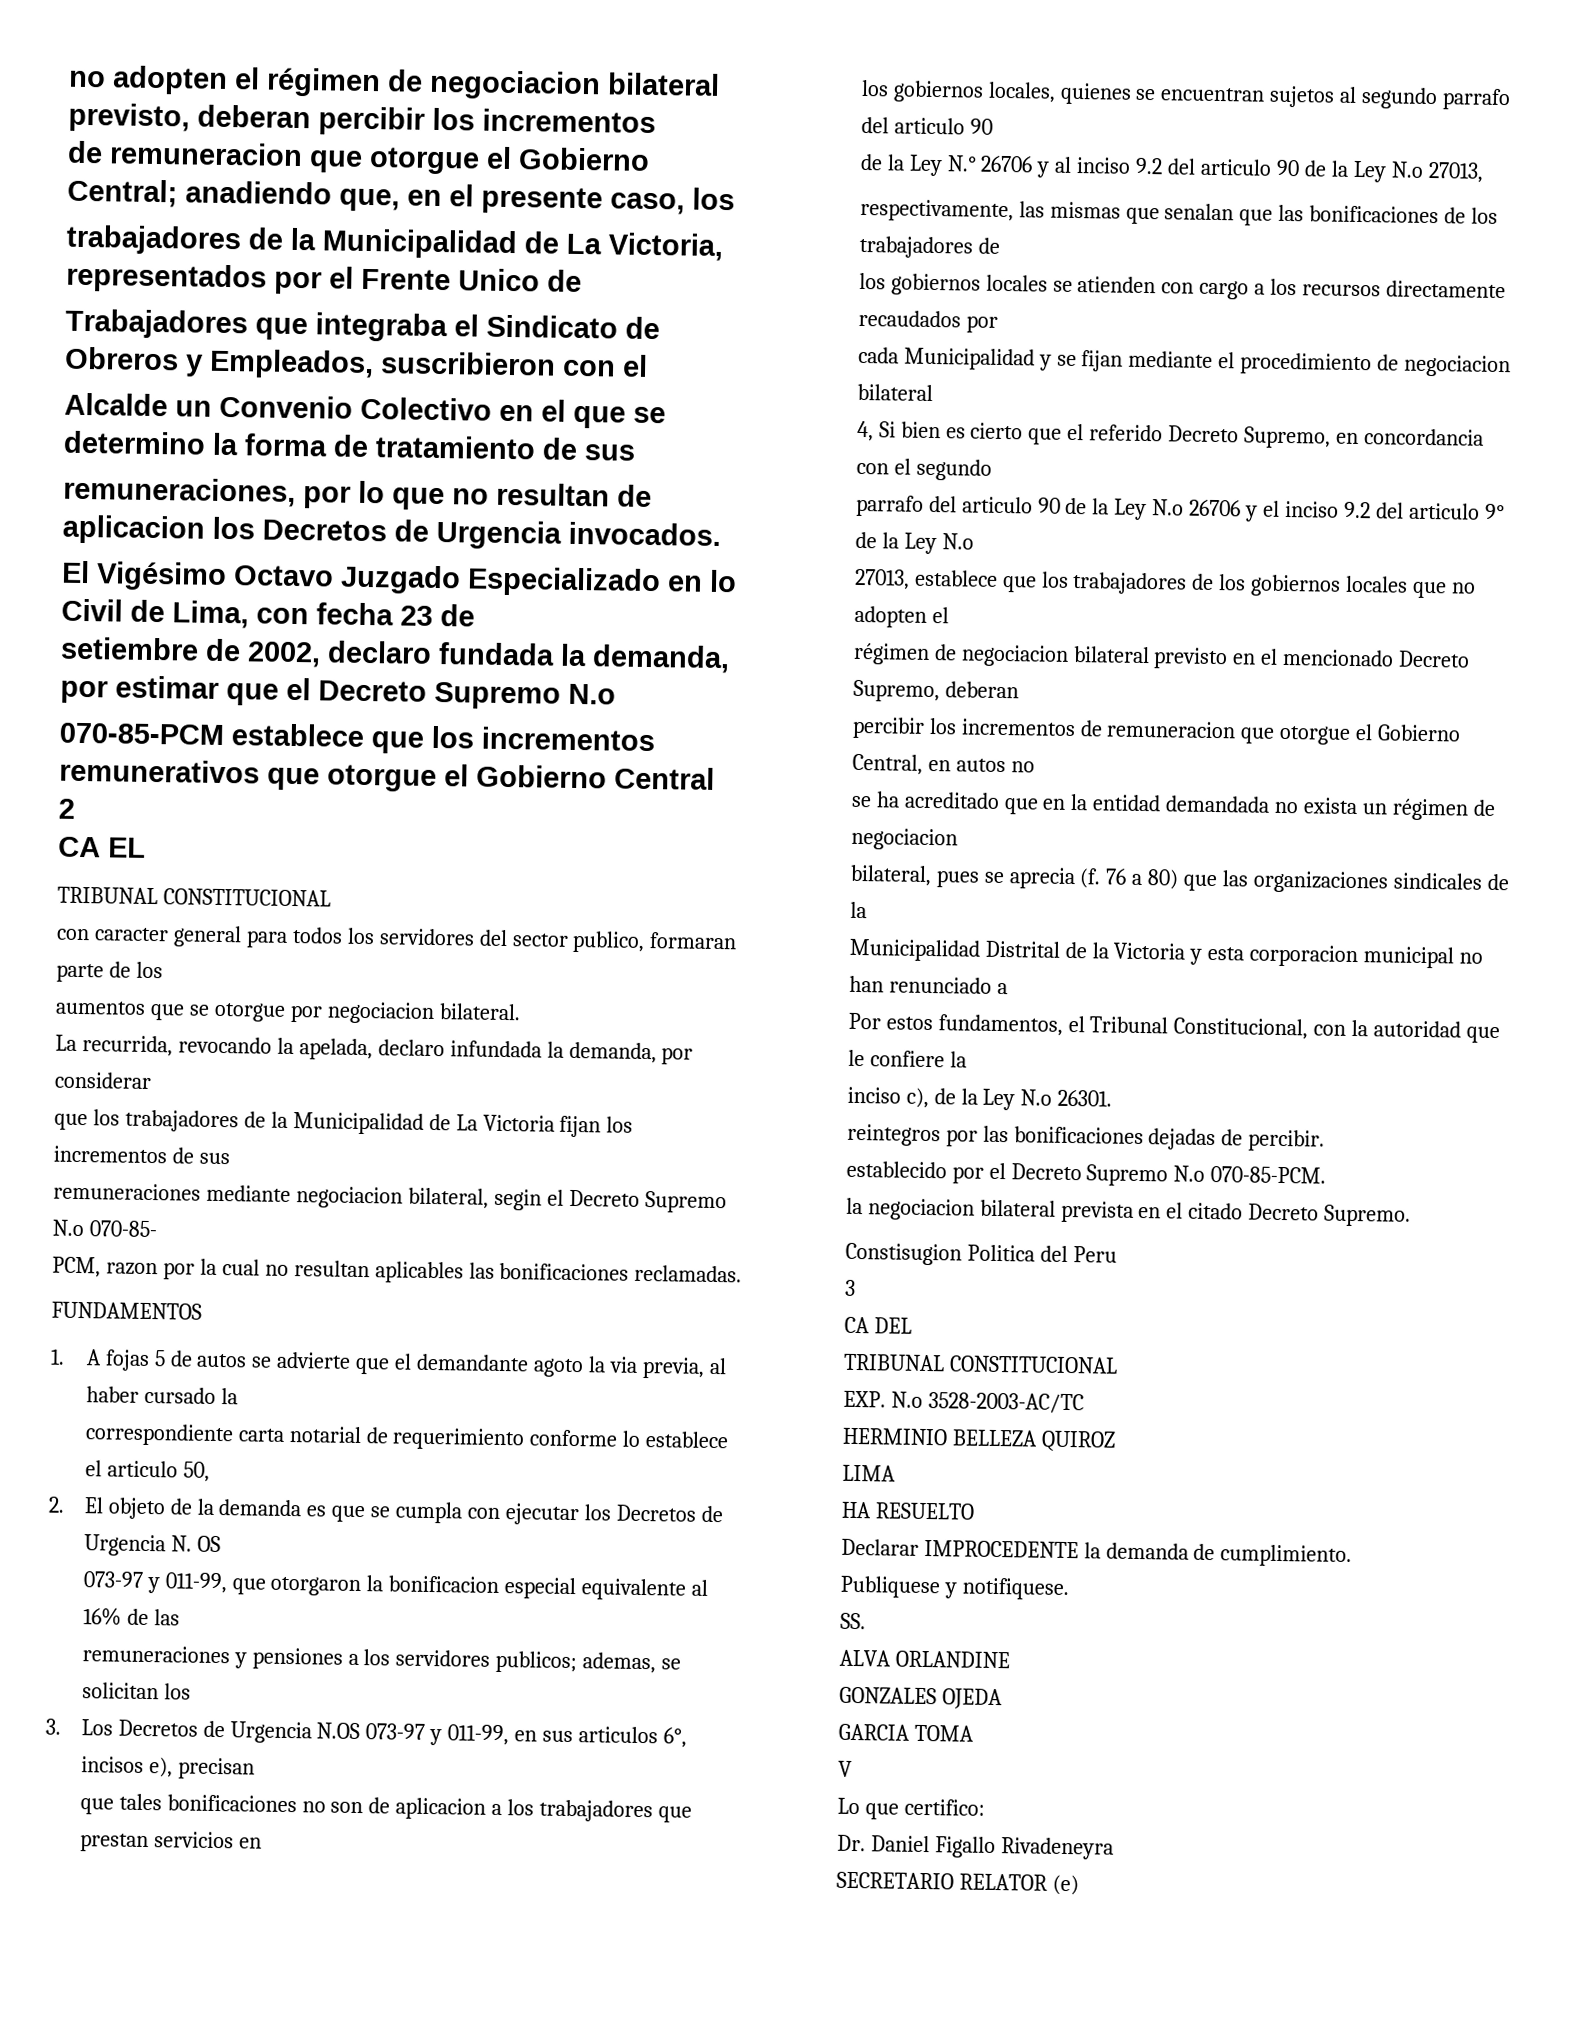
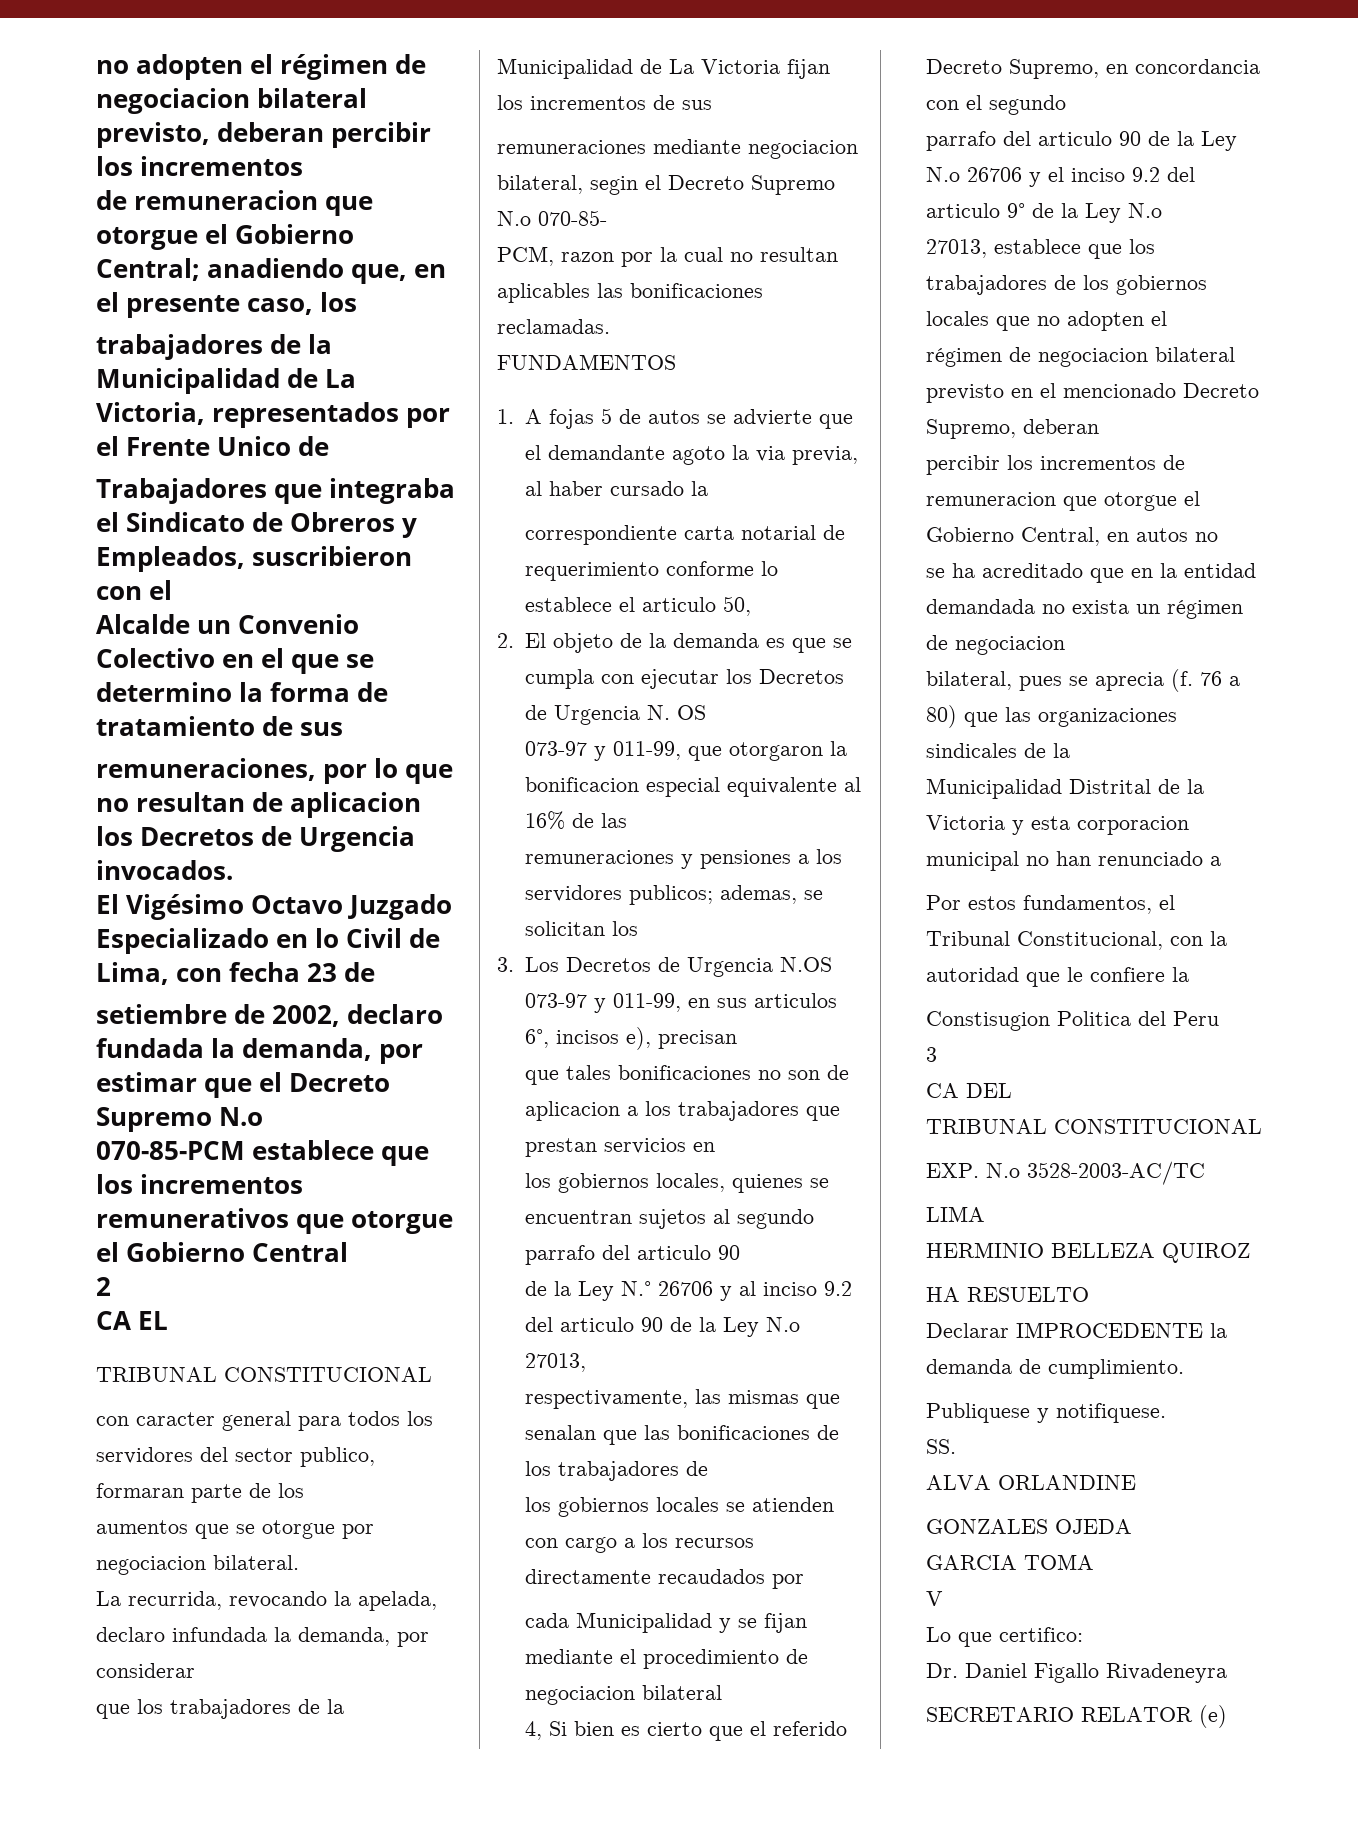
- inciso c), de la Ley N.o 26301.
- reintegros por las bonificaciones dejadas de percibir.
- establecido por el Decreto Supremo N.o 070-85-PCM.
- la negociacion bilateral prevista en el citado Decreto Supremo.
+ LIMA
- LIMA

